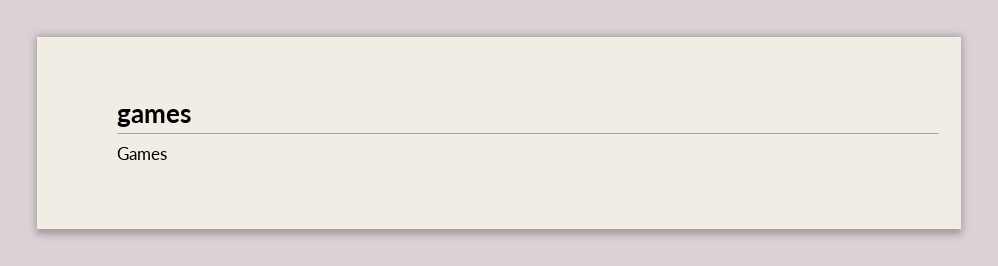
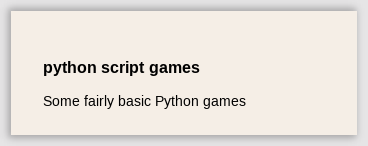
- games
+ python script games
- Games
+ Some fairly basic Python games

